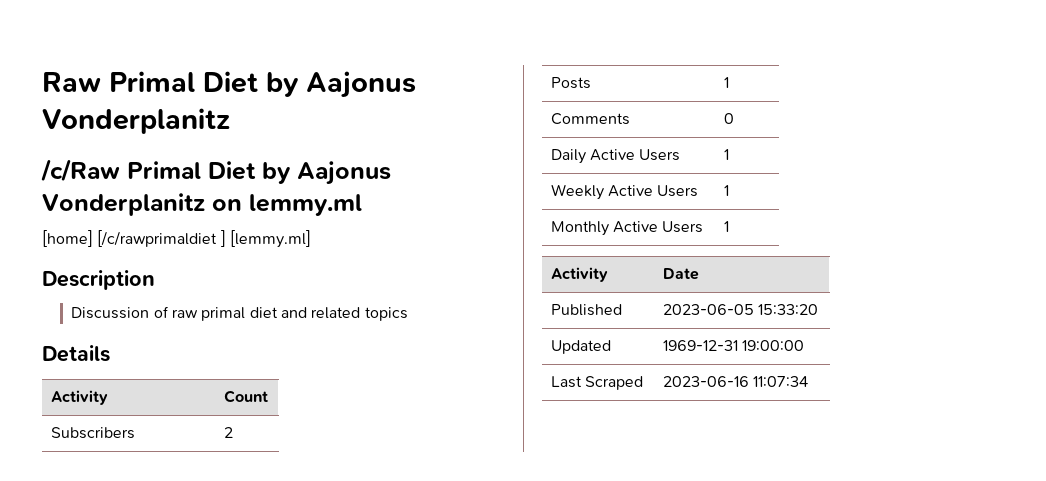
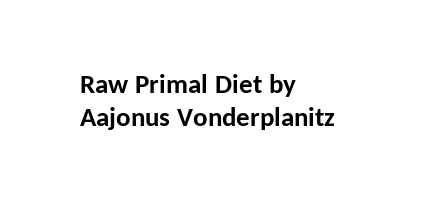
- /c/Raw Primal Diet by Aajonus Vonderplanitz on lemmy.ml
- [home] [/c/rawprimaldiet ] [lemmy.ml]
- Description
- Discussion of raw primal diet and related topics
- Details
- Activity | Count
- Subscribers | 2
- Posts | 1
- Comments | 0
- Daily Active Users | 1
- Weekly Active Users | 1
- Monthly Active Users | 1
- Activity | Date
- Published | 2023-06-05 15:33:20
- Updated | 1969-12-31 19:00:00
- Last Scraped | 2023-06-16 11:07:34

